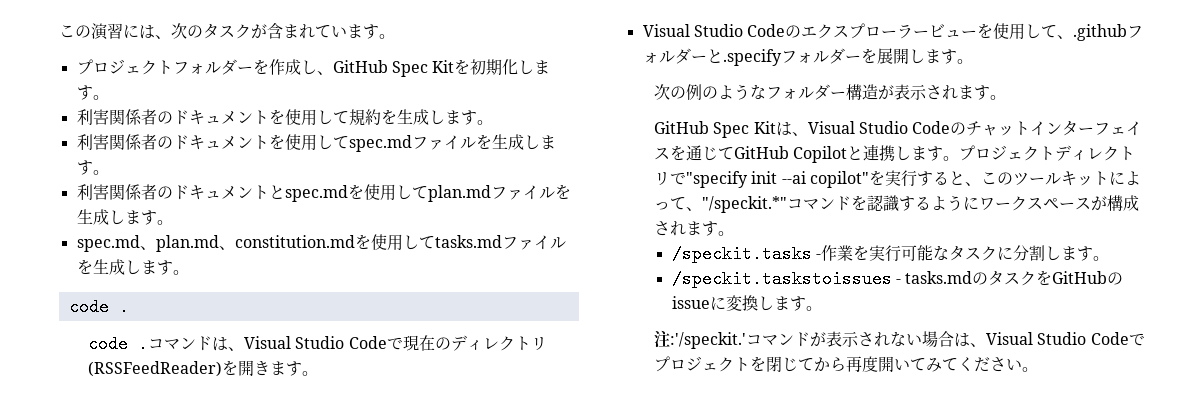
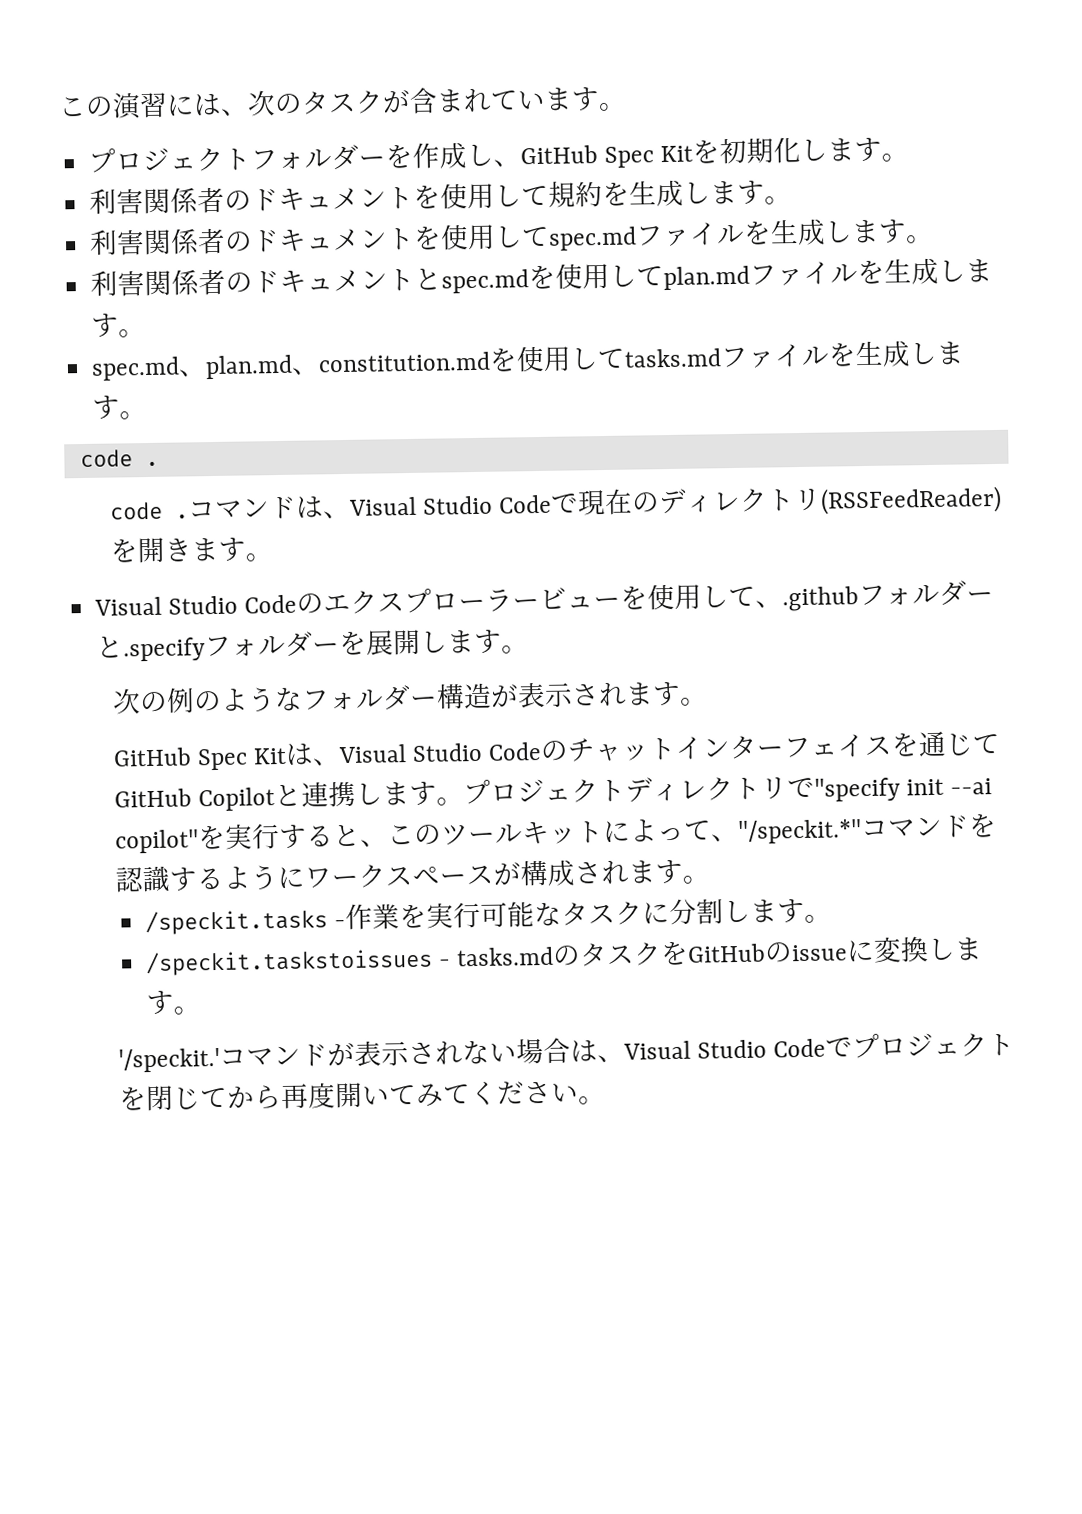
- 注:'/speckit.'
+ '/speckit.'

